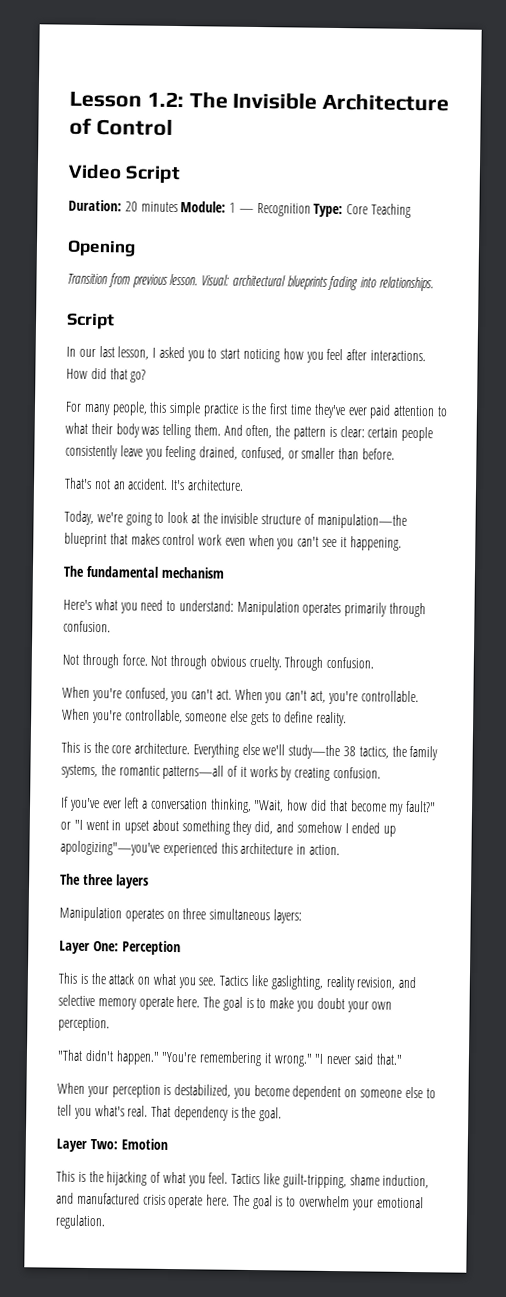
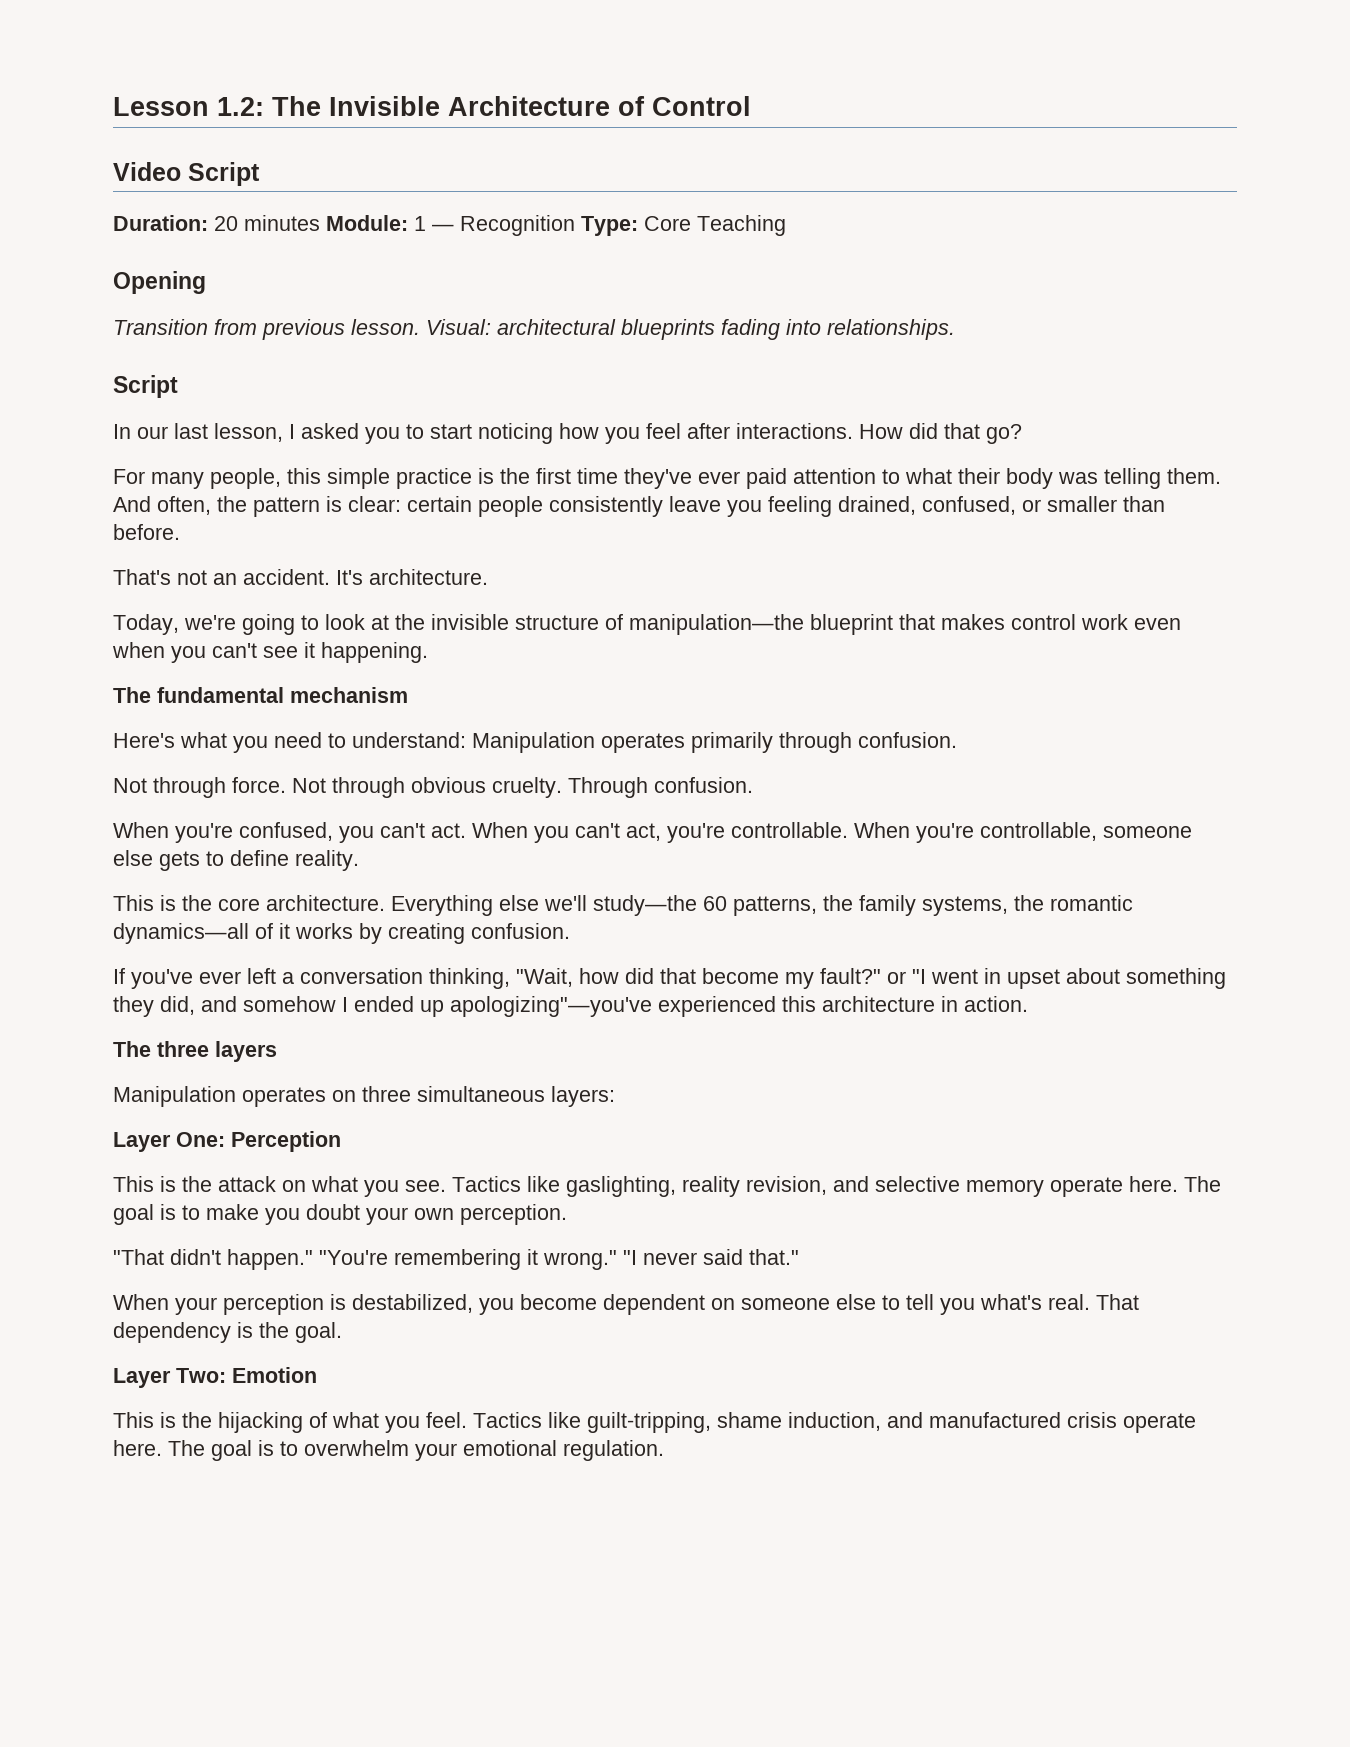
- Everything else we'll study—the 38 tactics, the family systems, the romantic patterns—all of it works by creating confusion.
+ Everything else we'll study—the 60 patterns, the family systems, the romantic dynamics—all of it works by creating confusion.

